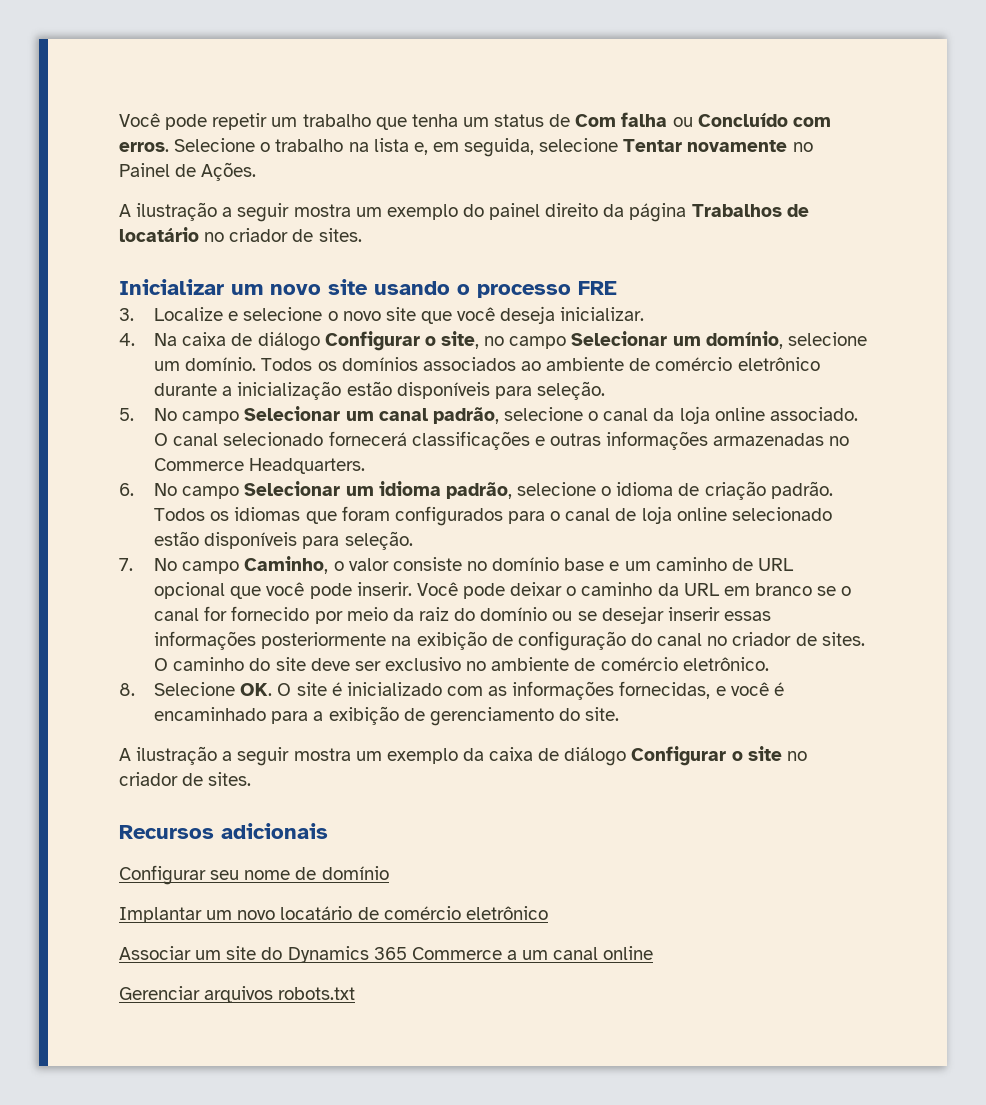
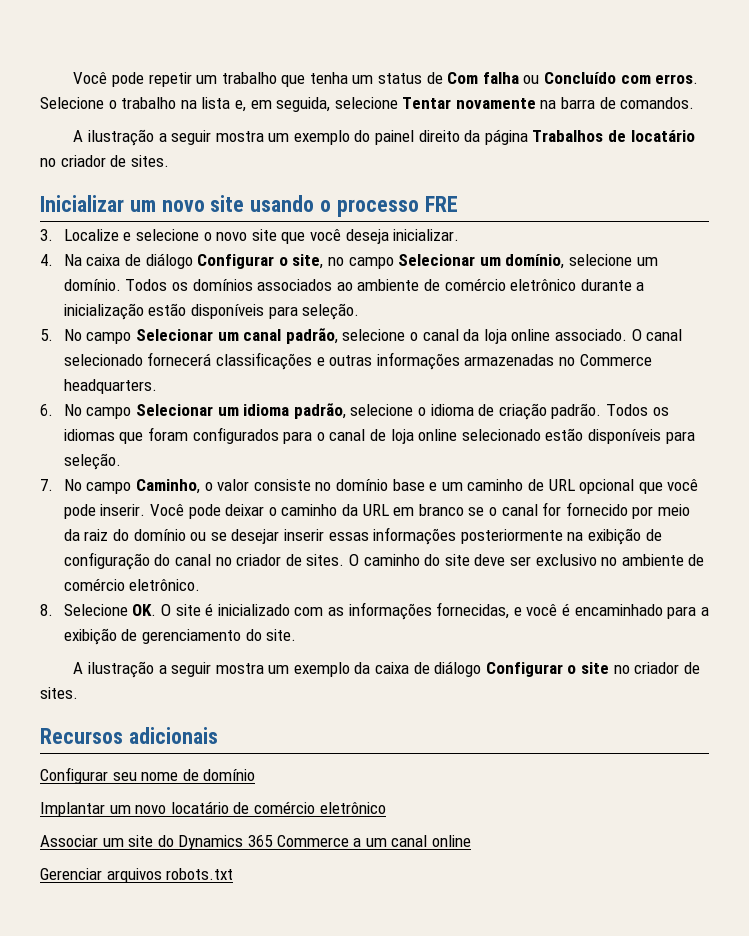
- Selecione o trabalho na lista e, em seguida, selecione Tentar novamente no Painel de Ações.
+ Selecione o trabalho na lista e, em seguida, selecione Tentar novamente na barra de comandos.
- O canal selecionado fornecerá classificações e outras informações armazenadas no Commerce Headquarters.
+ O canal selecionado fornecerá classificações e outras informações armazenadas no Commerce headquarters.

